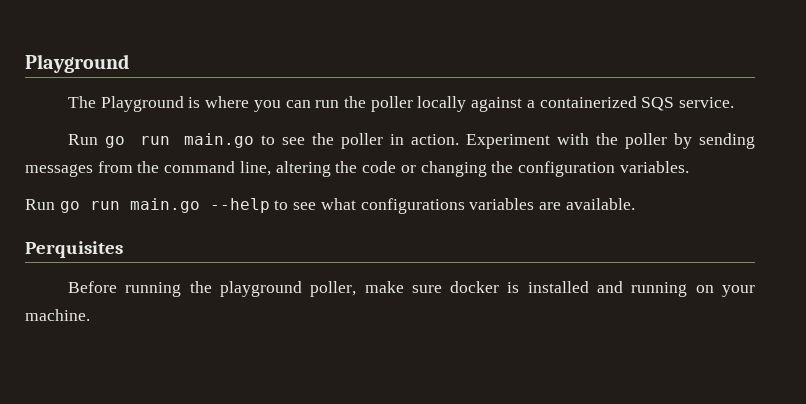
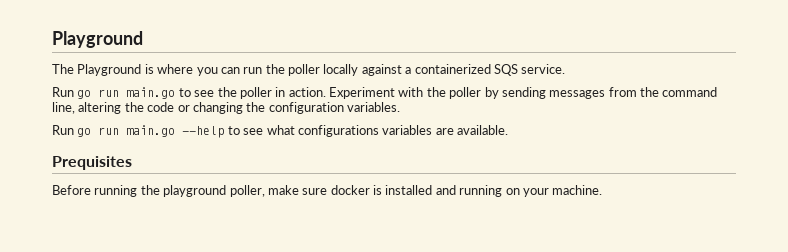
- Perquisites
+ Prequisites

